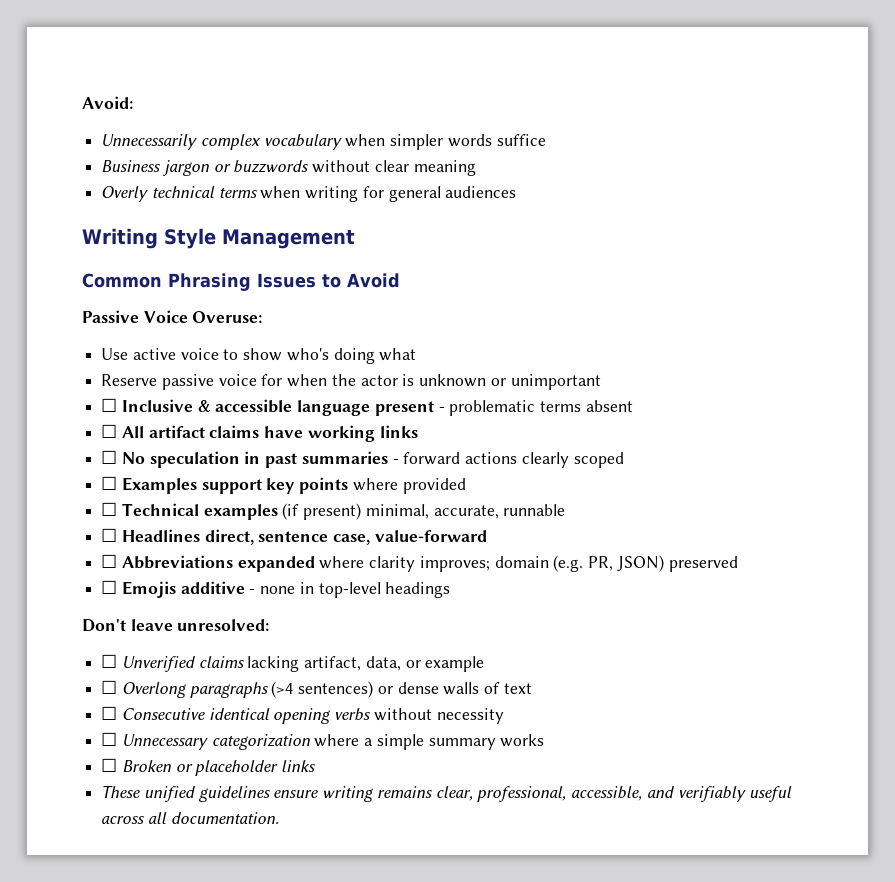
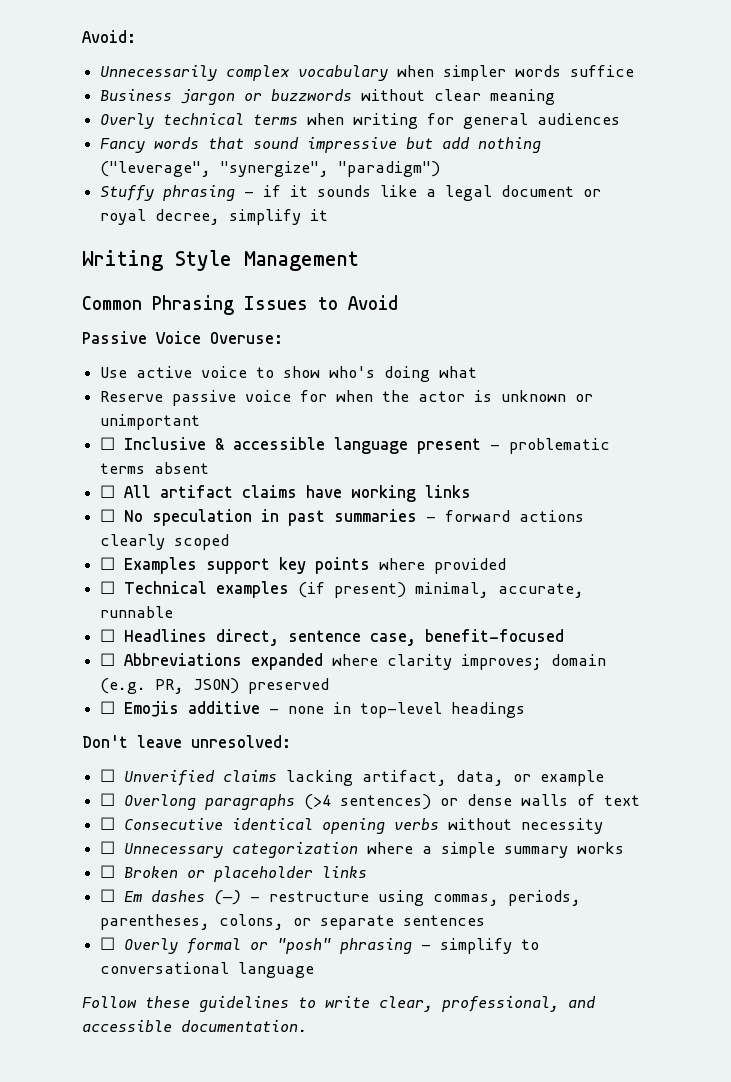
+ Fancy words that sound impressive but add nothing ("leverage", "synergize", "paradigm")
+ Stuffy phrasing - if it sounds like a legal document or royal decree, simplify it
- ☐ Headlines direct, sentence case, value‑forward
+ ☐ Headlines direct, sentence case, benefit-focused
- These unified guidelines ensure writing remains clear, professional, accessible, and verifiably useful across all documentation.
+ ☐ Em dashes (—) - restructure using commas, periods, parentheses, colons, or separate sentences
+ ☐ Overly formal or "posh" phrasing - simplify to conversational language
+ Follow these guidelines to write clear, professional, and accessible documentation.

